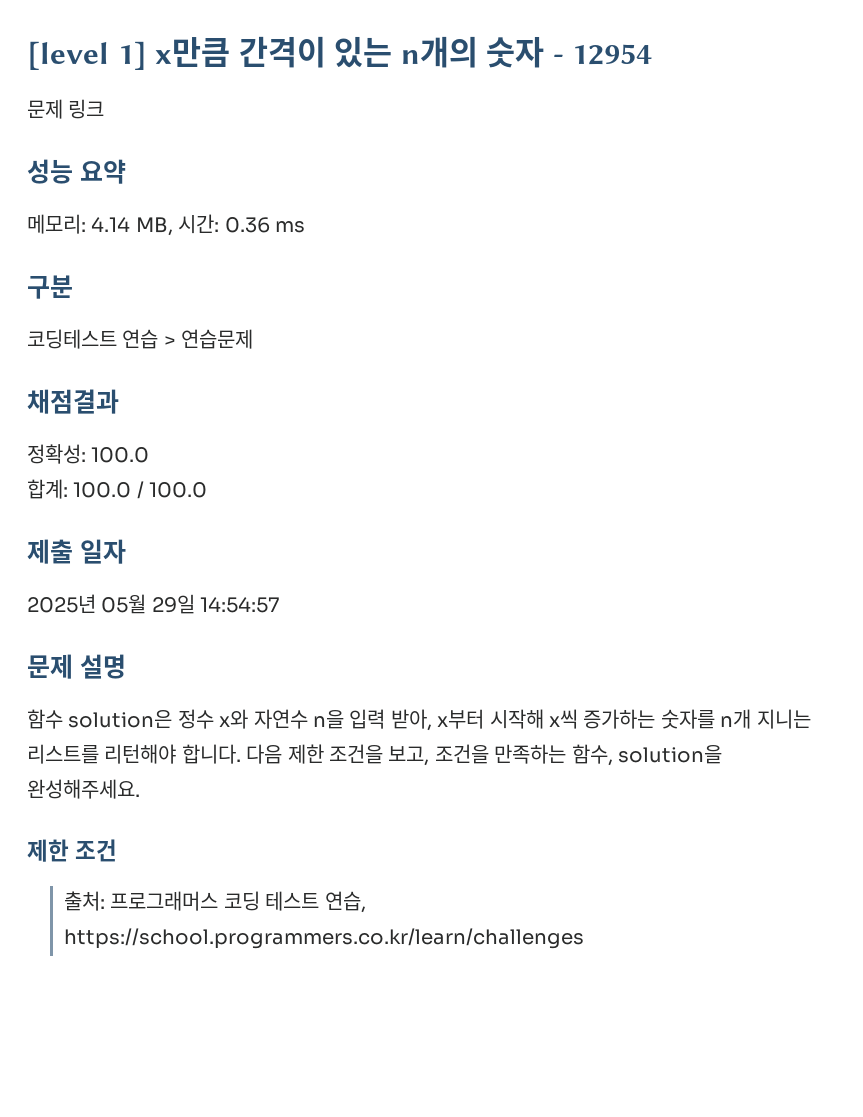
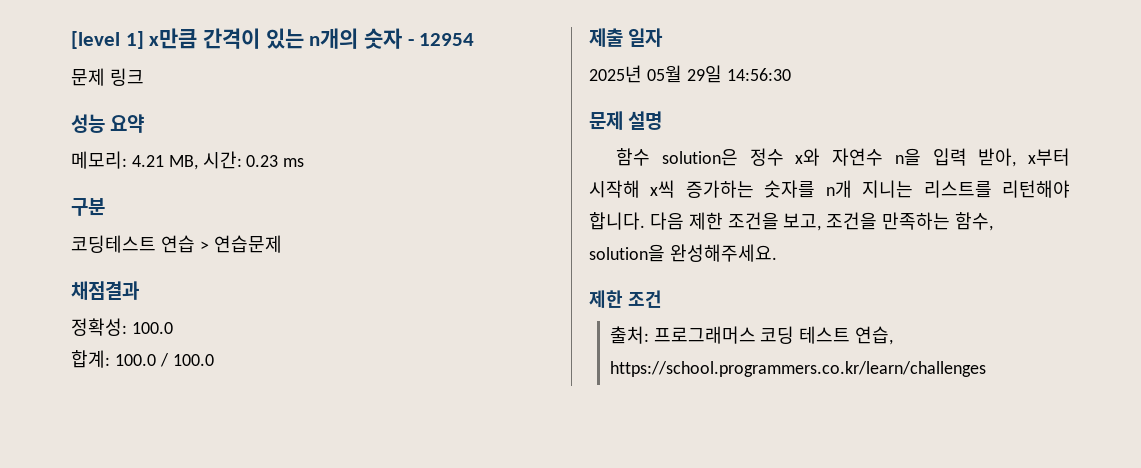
- 메모리: 4.14 MB, 시간: 0.36 ms
+ 메모리: 4.21 MB, 시간: 0.23 ms
- 2025년 05월 29일 14:54:57
+ 2025년 05월 29일 14:56:30

